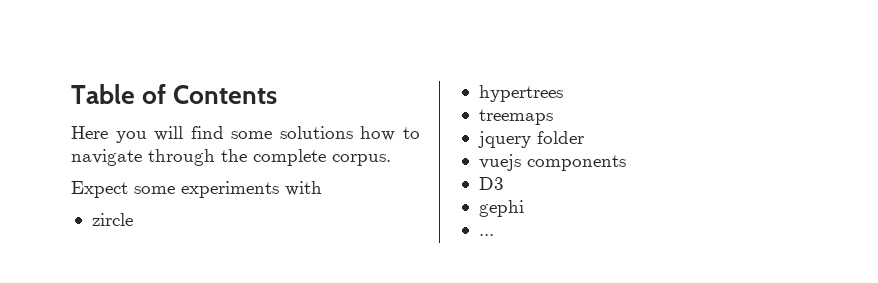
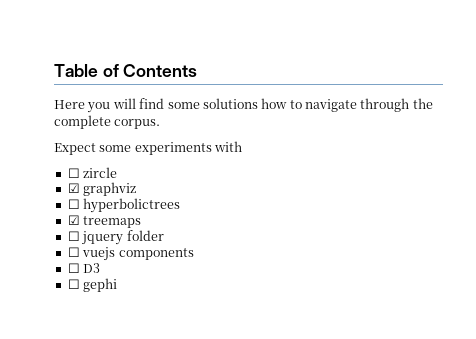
- zircle
+ ☐ zircle
- hypertrees
- treemaps
+ ☑ graphviz
+ ☐ hyperbolictrees
+ ☑ treemaps
- jquery folder
+ ☐ jquery folder
- vuejs components
+ ☐ vuejs components
- D3
+ ☐ D3
- gephi
+ ☐ gephi
- ...

